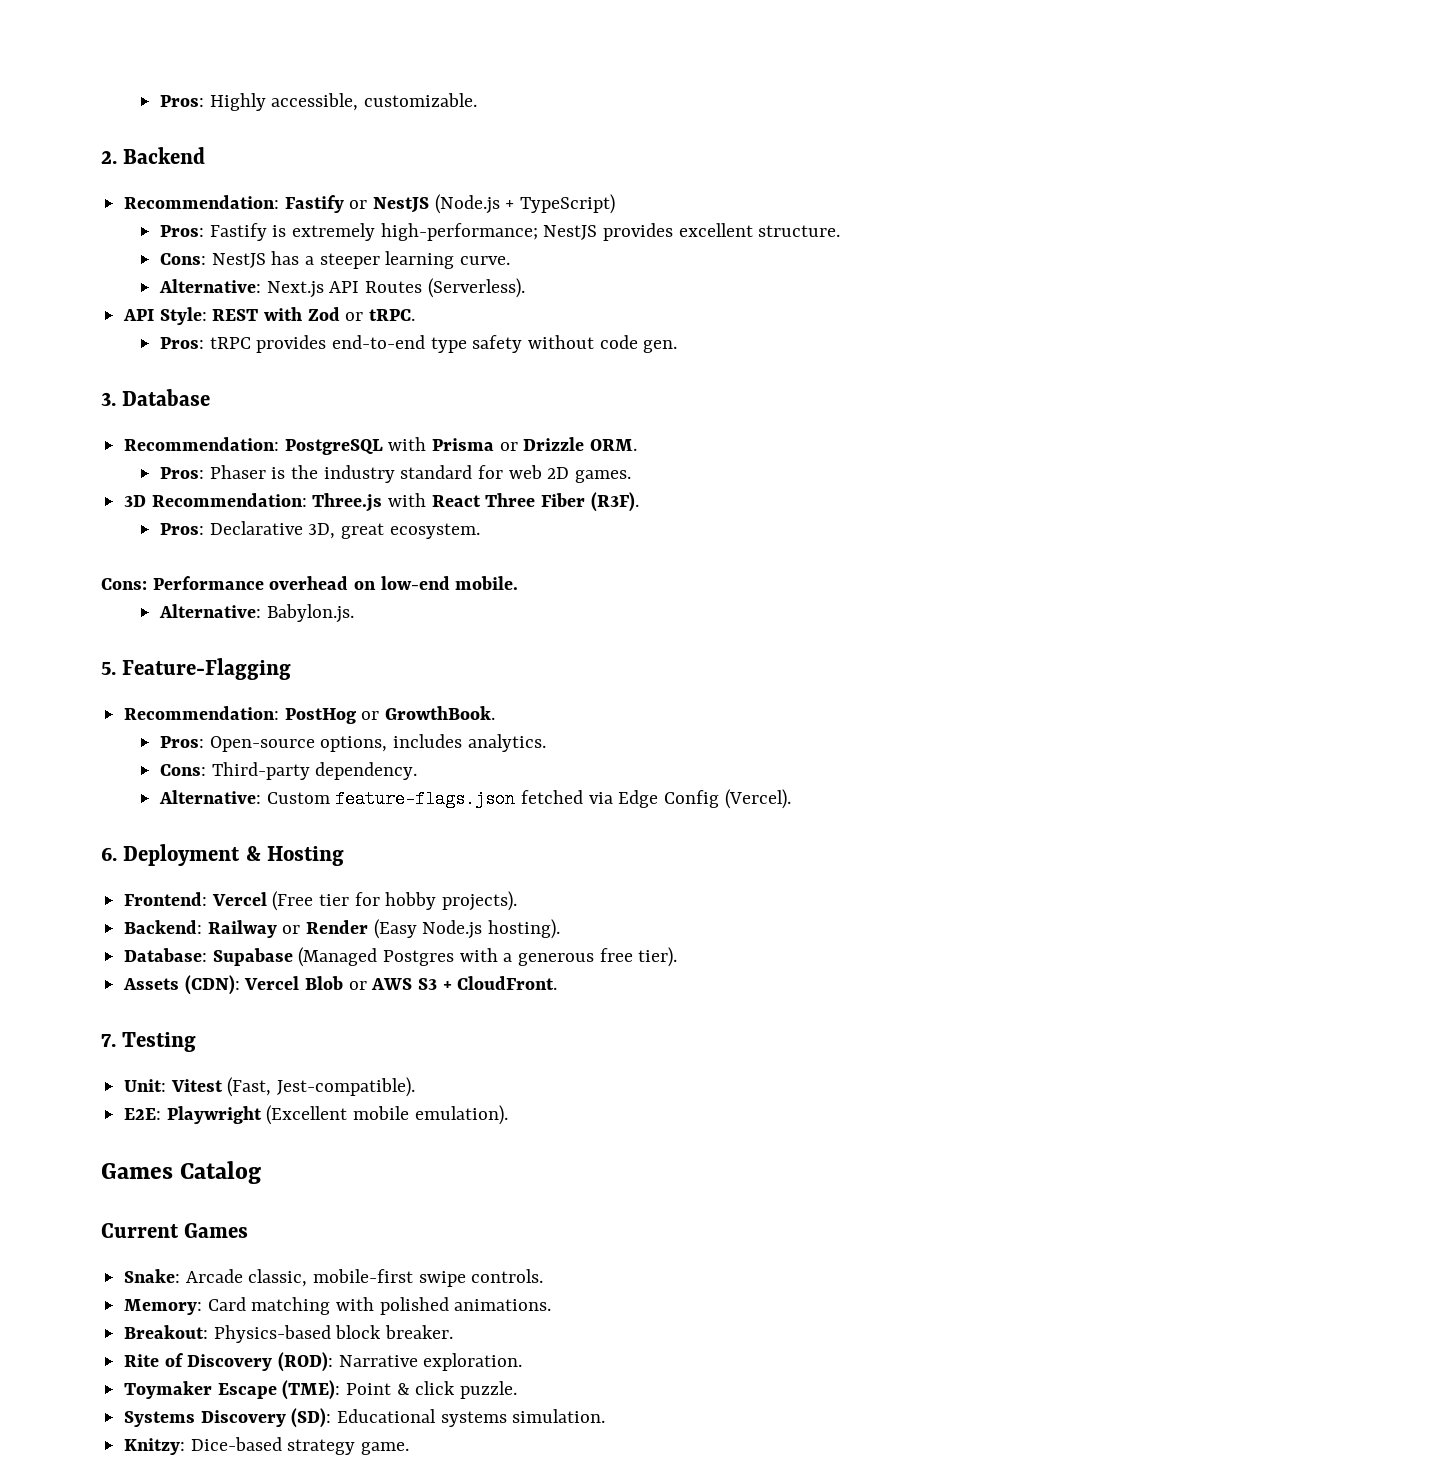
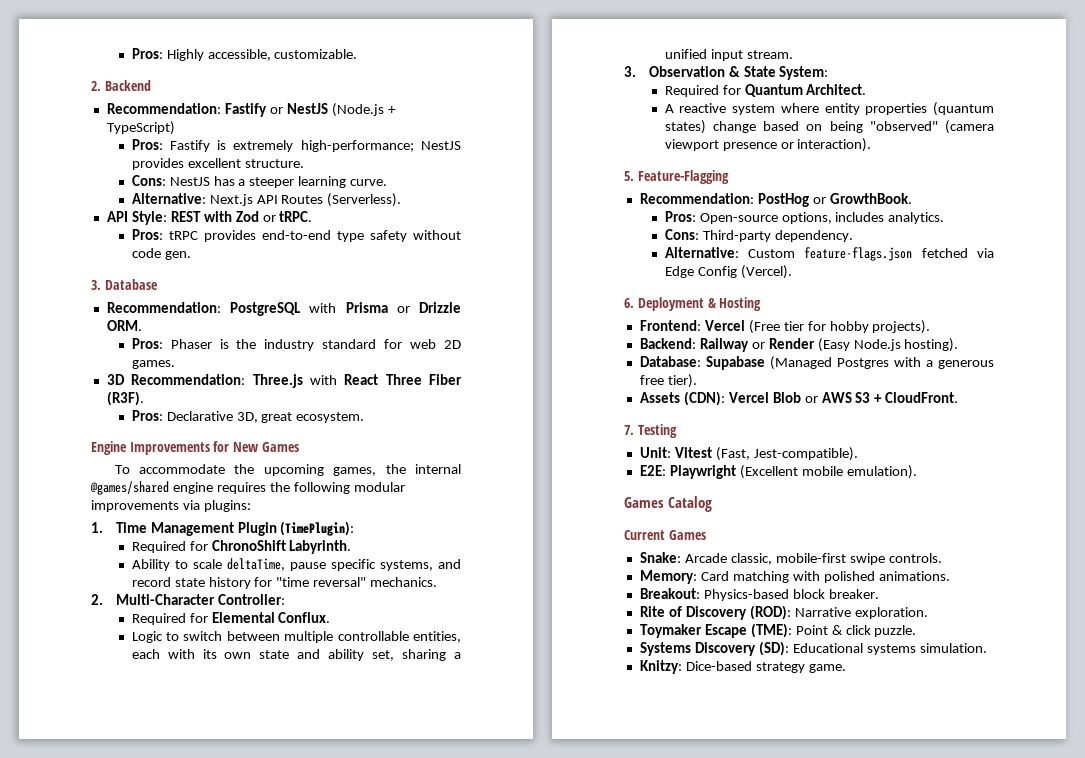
- Cons: Performance overhead on low-end mobile.
- Alternative: Babylon.js.
+ Engine Improvements for New Games
+ To accommodate the upcoming games, the internal @games/shared engine requires the following modular improvements via plugins:
+ 1. Time Management Plugin (TimePlugin):
+ Required for ChronoShift Labyrinth.
+ Ability to scale deltaTime, pause specific systems, and record state history for "time reversal" mechanics.
+ 2. Multi-Character Controller:
+ Required for Elemental Conflux.
+ Logic to switch between multiple controllable entities, each with its own state and ability set, sharing a unified input stream.
+ 3. Observation & State System:
+ Required for Quantum Architect.
+ A reactive system where entity properties (quantum states) change based on being "observed" (camera viewport presence or interaction).

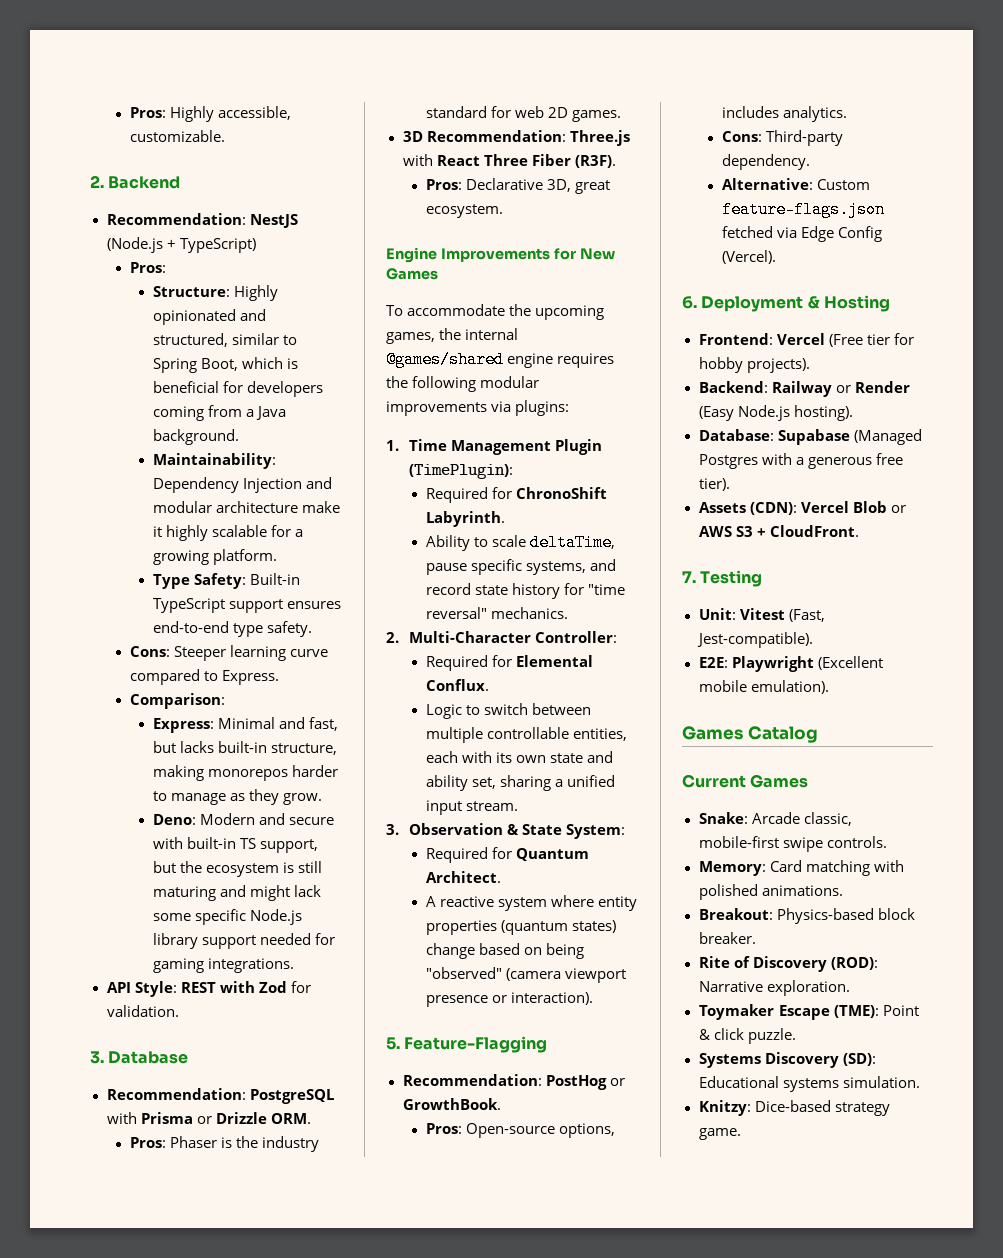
- Recommendation: Fastify or NestJS (Node.js + TypeScript)
- Pros: Fastify is extremely high-performance; NestJS provides excellent structure.
- Cons: NestJS has a steeper learning curve.
- Alternative: Next.js API Routes (Serverless).
+ Recommendation: NestJS (Node.js + TypeScript)
+ Pros:
+ Structure: Highly opinionated and structured, similar to Spring Boot, which is beneficial for developers coming from a Java background.
+ Maintainability: Dependency Injection and modular architecture make it highly scalable for a growing platform.
+ Type Safety: Built-in TypeScript support ensures end-to-end type safety.
+ Cons: Steeper learning curve compared to Express.
+ Comparison:
+ Express: Minimal and fast, but lacks built-in structure, making monorepos harder to manage as they grow.
+ Deno: Modern and secure with built-in TS support, but the ecosystem is still maturing and might lack some specific Node.js library support needed for gaming integrations.
- API Style: REST with Zod or tRPC.
- Pros: tRPC provides end-to-end type safety without code gen.
+ API Style: REST with Zod for validation.

